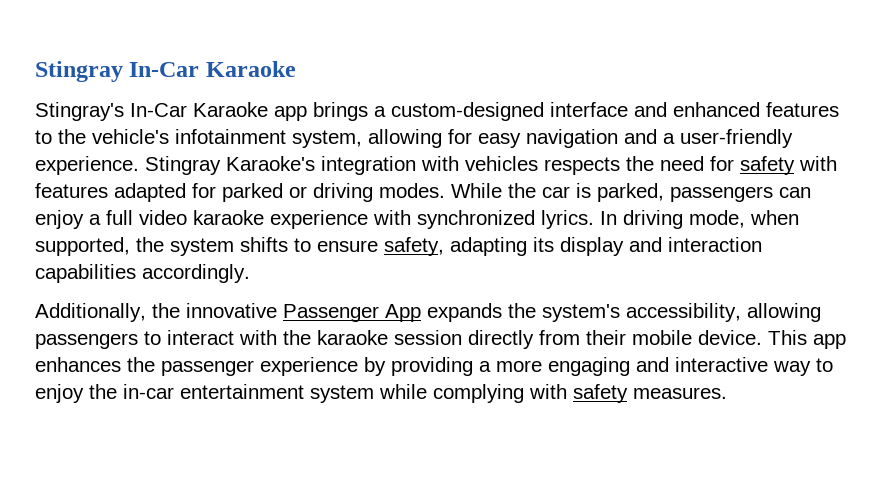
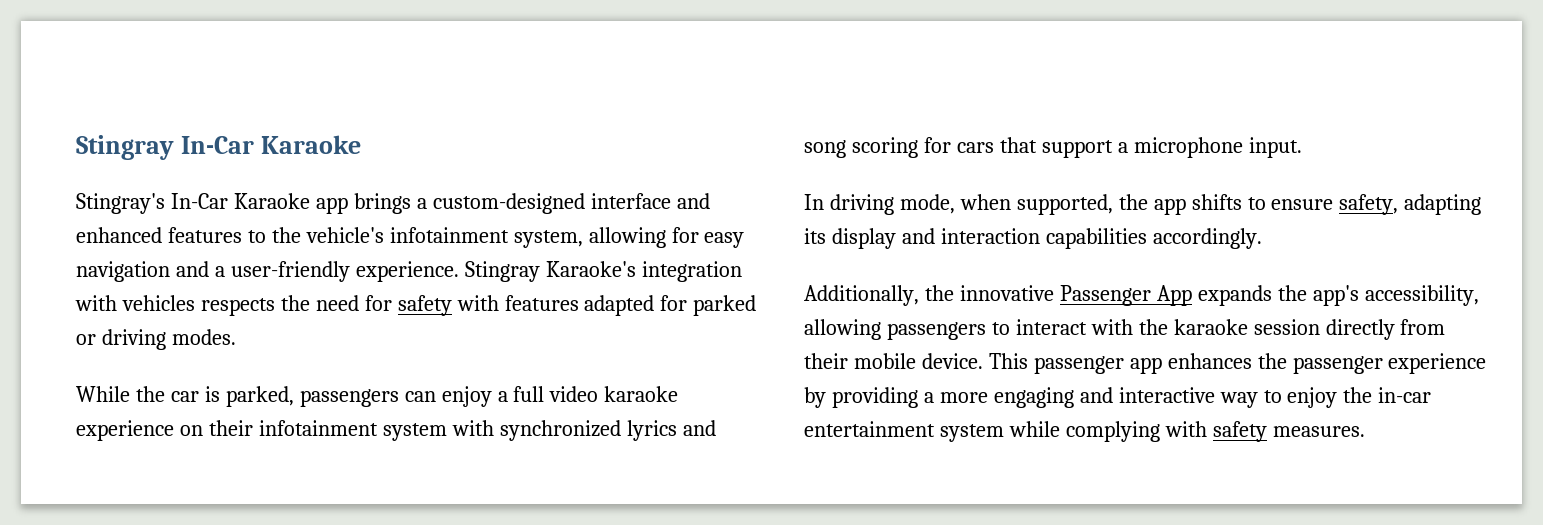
- Stingray Karaoke's integration with vehicles respects the need for safety with features adapted for parked or driving modes. While the car is parked, passengers can enjoy a full video karaoke experience with synchronized lyrics. In driving mode, when supported, the system shifts to ensure safety, adapting its display and interaction capabilities accordingly.
+ Stingray Karaoke's integration with vehicles respects the need for safety with features adapted for parked or driving modes.
+ While the car is parked, passengers can enjoy a full video karaoke experience on their infotainment system with synchronized lyrics and song scoring for cars that support a microphone input.
+ In driving mode, when supported, the app shifts to ensure safety, adapting its display and interaction capabilities accordingly.
- Additionally, the innovative Passenger App expands the system's accessibility, allowing passengers to interact with the karaoke session directly from their mobile device.
+ Additionally, the innovative Passenger App expands the app's accessibility, allowing passengers to interact with the karaoke session directly from their mobile device.
- This app enhances the passenger experience by providing a more engaging and interactive way to enjoy the in-car entertainment system while complying with safety measures.
+ This passenger app enhances the passenger experience by providing a more engaging and interactive way to enjoy the in-car entertainment system while complying with safety measures.

